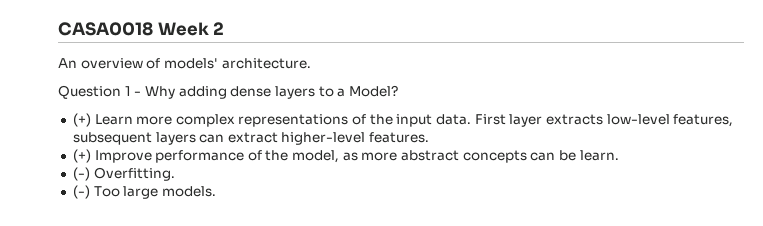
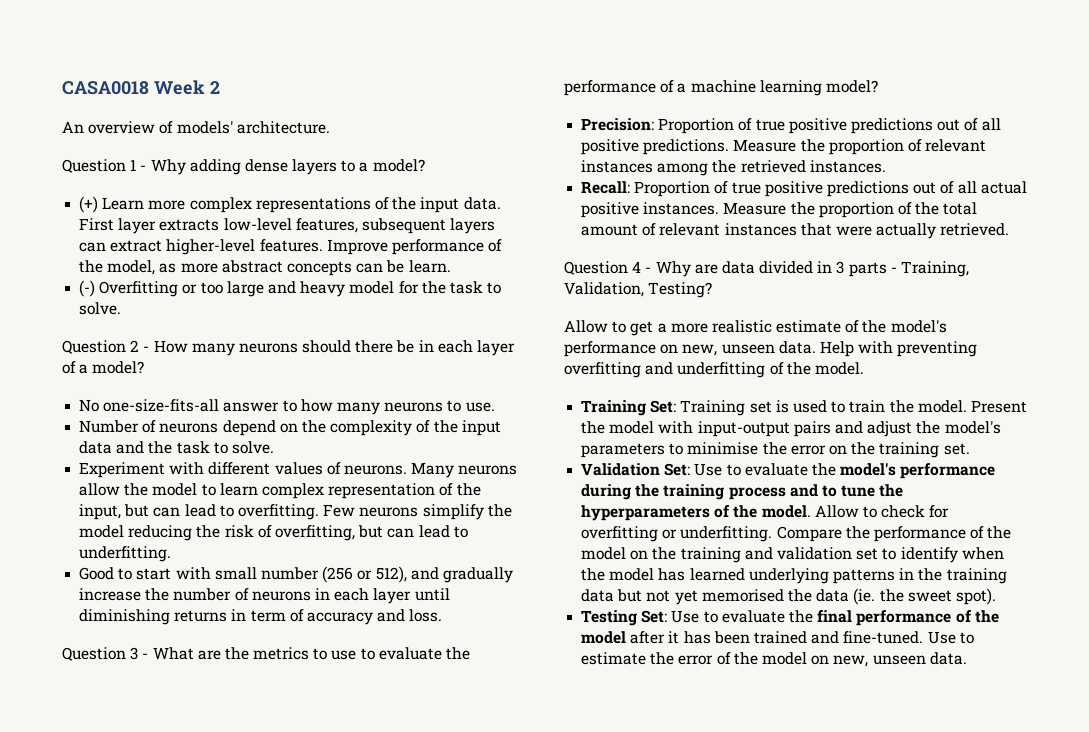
- Question 1 - Why adding dense layers to a Model?
+ Question 1 - Why adding dense layers to a model?
- First layer extracts low-level features, subsequent layers can extract higher-level features.
- (+) Improve performance of the model, as more abstract concepts can be learn.
+ First layer extracts low-level features, subsequent layers can extract higher-level features. Improve performance of the model, as more abstract concepts can be learn.
- (-) Overfitting.
- (-) Too large models.
+ (-) Overfitting or too large and heavy model for the task to solve.
+ Question 2 - How many neurons should there be in each layer of a model?
+ No one-size-fits-all answer to how many neurons to use.
+ Number of neurons depend on the complexity of the input data and the task to solve.
+ Experiment with different values of neurons. Many neurons allow the model to learn complex representation of the input, but can lead to overfitting. Few neurons simplify the model reducing the risk of overfitting, but can lead to underfitting.
+ Good to start with small number (256 or 512), and gradually increase the number of neurons in each layer until diminishing returns in term of accuracy and loss.
+ Question 3 - What are the metrics to use to evaluate the performance of a machine learning model?
+ Precision: Proportion of true positive predictions out of all positive predictions. Measure the proportion of relevant instances among the retrieved instances.
+ Recall: Proportion of true positive predictions out of all actual positive instances. Measure the proportion of the total amount of relevant instances that were actually retrieved.
+ Question 4 - Why are data divided in 3 parts - Training, Validation, Testing?
+ Allow to get a more realistic estimate of the model's performance on new, unseen data. Help with preventing overfitting and underfitting of the model.
+ Training Set: Training set is used to train the model. Present the model with input-output pairs and adjust the model's parameters to minimise the error on the training set.
+ Validation Set: Use to evaluate the model's performance during the training process and to tune the hyperparameters of the model. Allow to check for overfitting or underfitting. Compare the performance of the model on the training and validation set to identify when the model has learned underlying patterns in the training data but not yet memorised the data (ie. the sweet spot).
+ Testing Set: Use to evaluate the final performance of the model after it has been trained and fine-tuned. Use to estimate the error of the model on new, unseen data.

